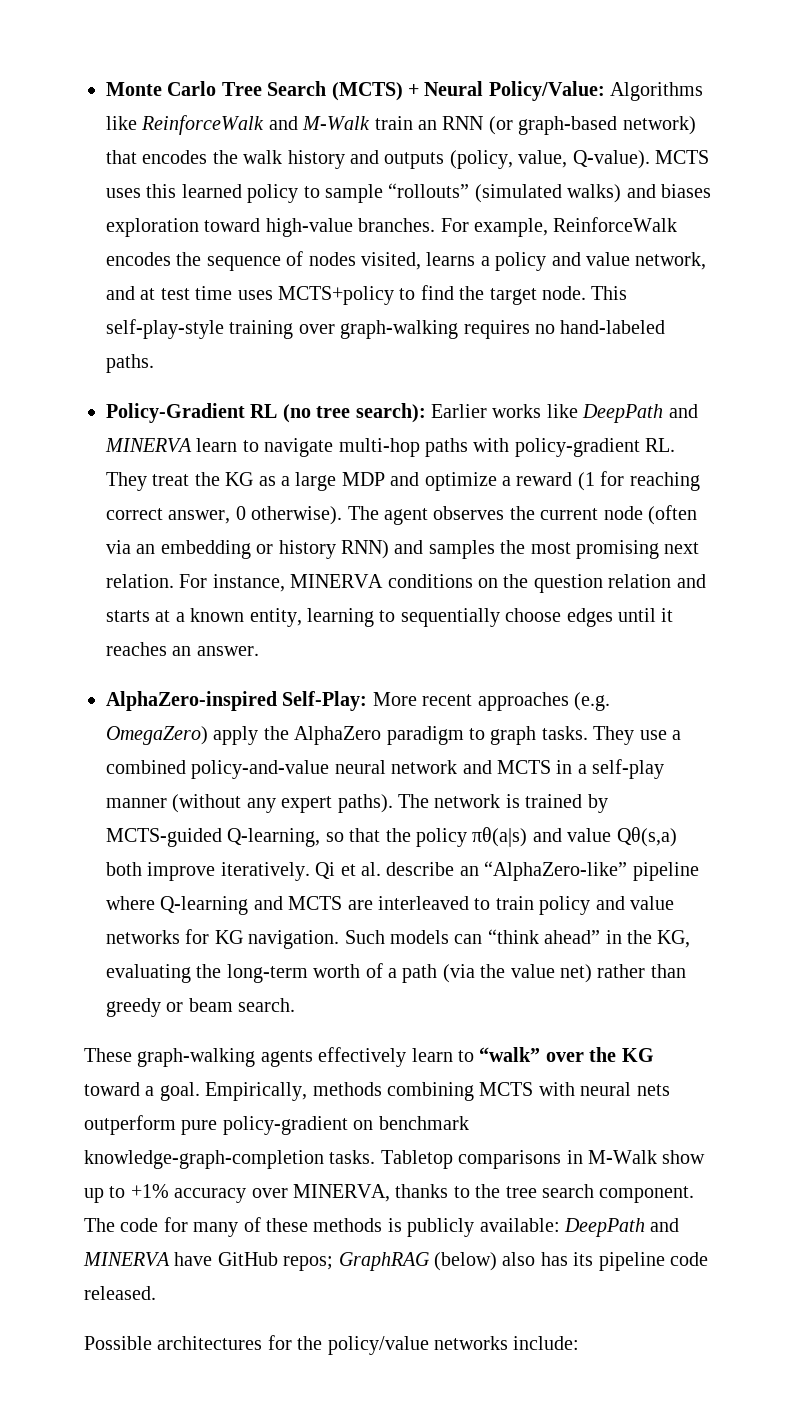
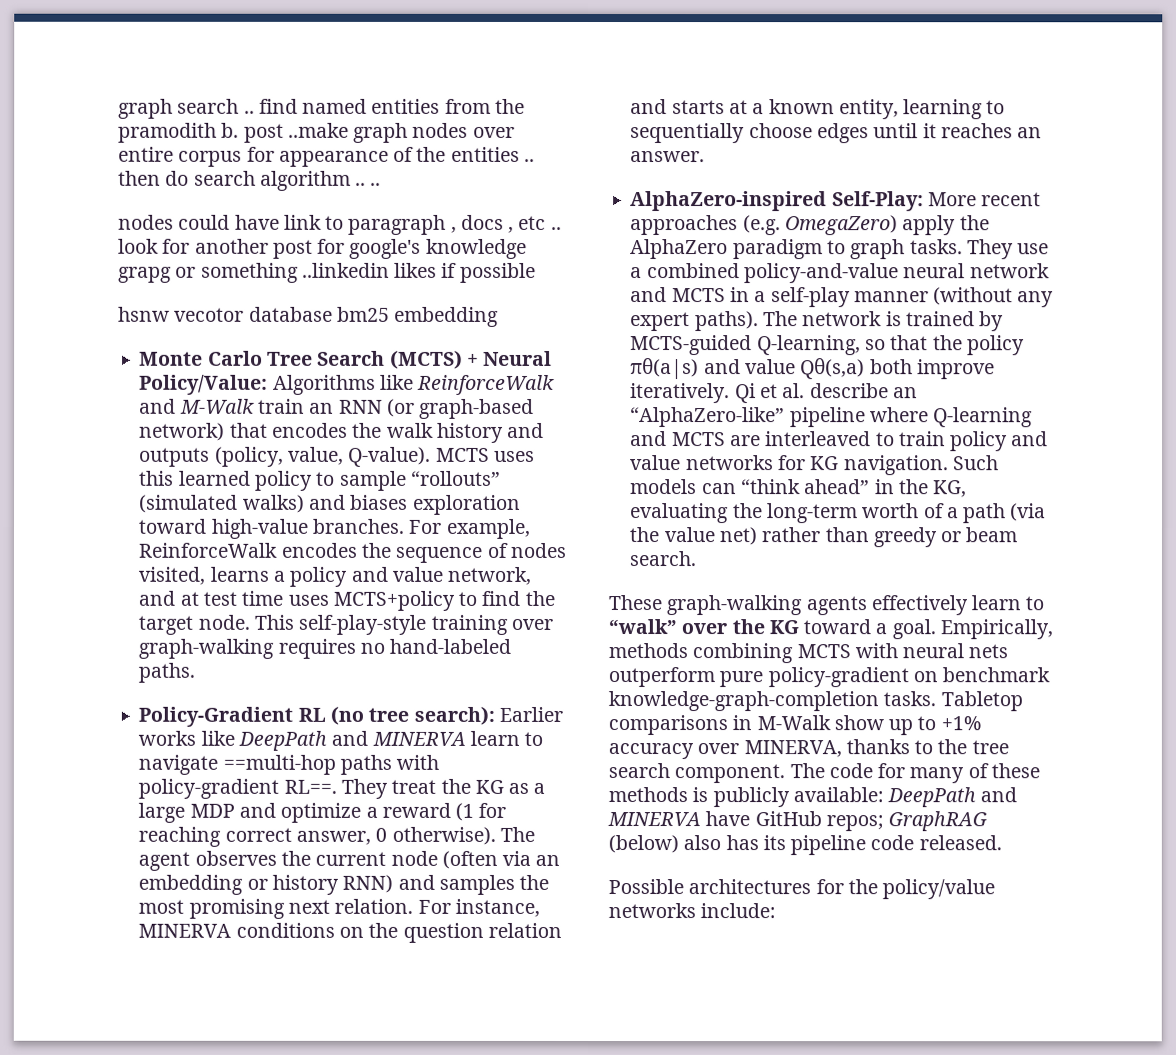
+ graph search .. find named entities from the pramodith b. post ..make graph nodes over entire corpus for appearance of the entities .. then do search algorithm .. ..
+ nodes could have link to paragraph , docs , etc .. look for another post for google's knowledge grapg or something ..linkedin likes if possible
+ hsnw vecotor database bm25 embedding
- Policy-Gradient RL (no tree search): Earlier works like DeepPath and MINERVA learn to navigate multi-hop paths with policy-gradient RL. They treat the KG as a large MDP and optimize a reward (1 for reaching correct answer, 0 otherwise).
+ Policy-Gradient RL (no tree search): Earlier works like DeepPath and MINERVA learn to navigate ==multi-hop paths with policy-gradient RL==. They treat the KG as a large MDP and optimize a reward (1 for reaching correct answer, 0 otherwise).

